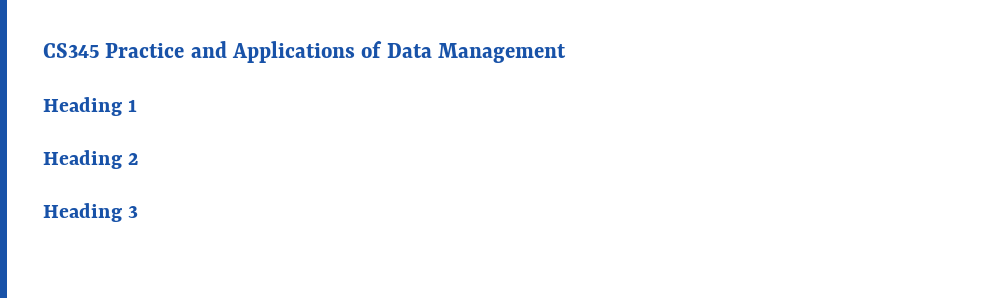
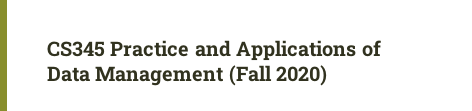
- CS345 Practice and Applications of Data Management
- Heading 1
- Heading 2
- Heading 3
+ CS345 Practice and Applications of Data Management (Fall 2020)

